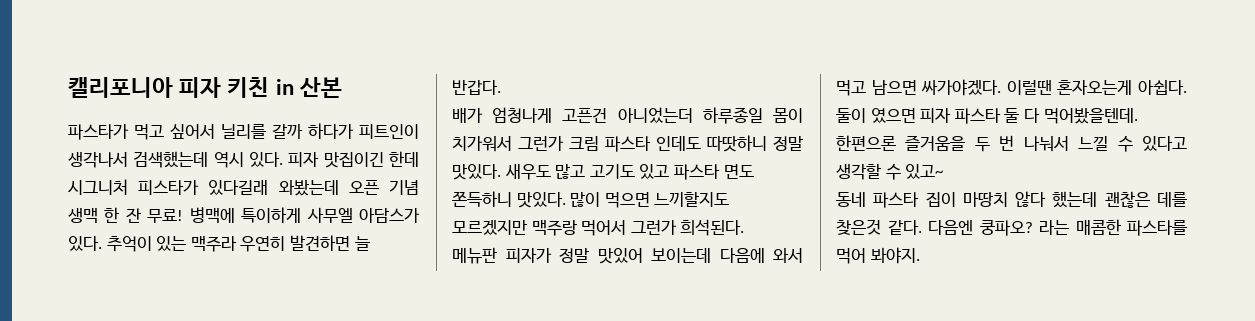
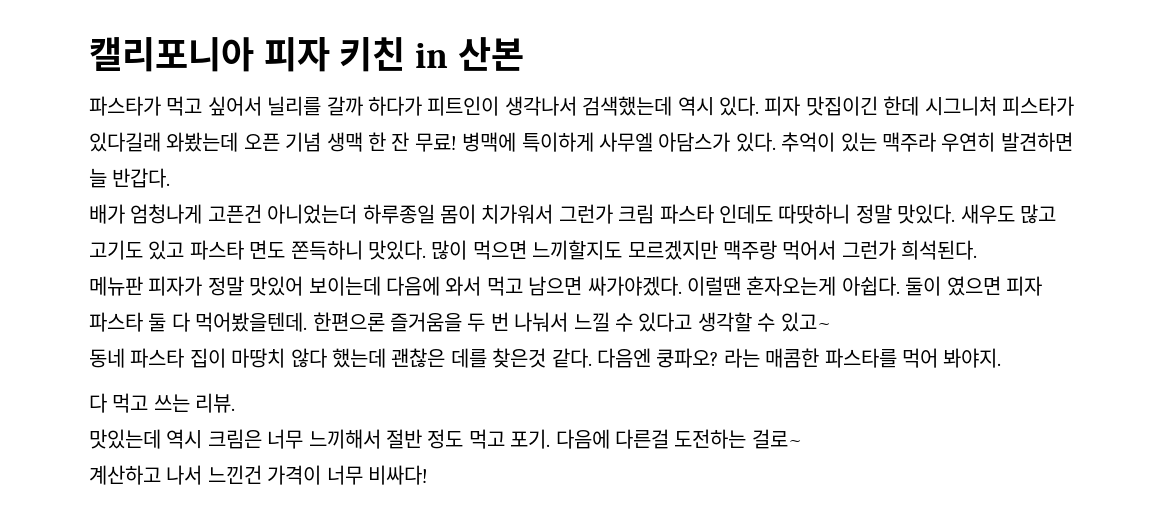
+ 다 먹고 쓰는 리뷰.
+ 맛있는데 역시 크림은 너무 느끼해서 절반 정도 먹고 포기. 다음에 다른걸 도전하는 걸로~
+ 계산하고 나서 느낀건 가격이 너무 비싸다!

